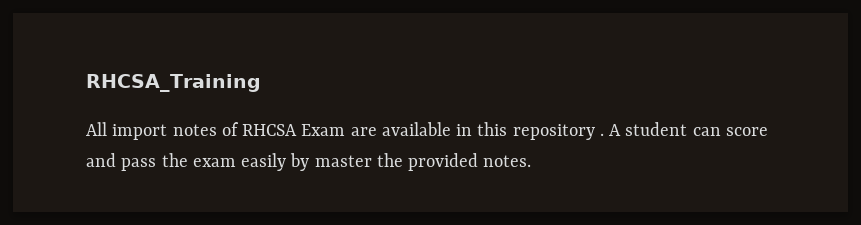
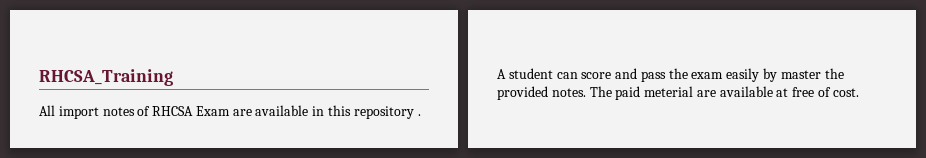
+ The paid meterial are available at free of cost.

